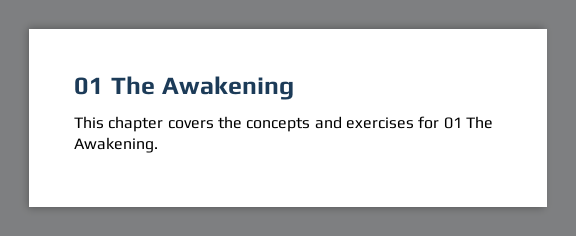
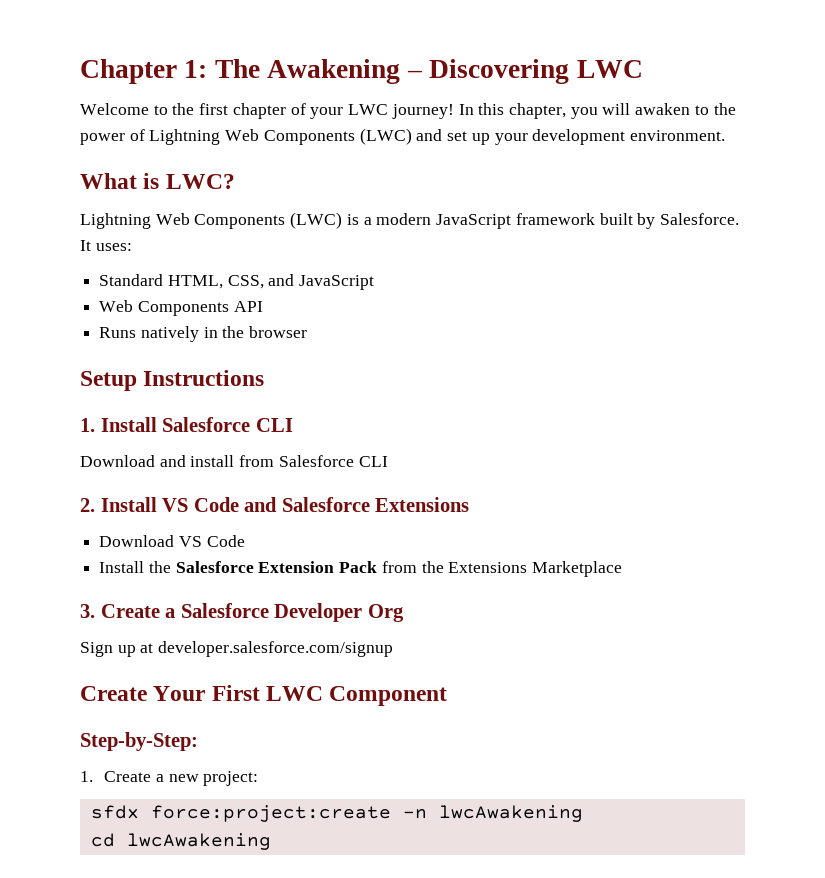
- 01 The Awakening
- This chapter covers the concepts and exercises for 01 The Awakening.
+ Chapter 1: The Awakening – Discovering LWC
+ Welcome to the first chapter of your LWC journey! In this chapter, you will awaken to the power of Lightning Web Components (LWC) and set up your development environment.
+ What is LWC?
+ Lightning Web Components (LWC) is a modern JavaScript framework built by Salesforce. It uses:
+ Standard HTML, CSS, and JavaScript
+ Web Components API
+ Runs natively in the browser
+ Setup Instructions
+ 1. Install Salesforce CLI
+ Download and install from Salesforce CLI
+ 2. Install VS Code and Salesforce Extensions
+ Download VS Code
+ Install the Salesforce Extension Pack from the Extensions Marketplace
+ 3. Create a Salesforce Developer Org
+ Sign up at developer.salesforce.com/signup
+ Create Your First LWC Component
+ Step-by-Step:
+ 1. Create a new project:
+ sfdx force:project:create -n lwcAwakening
+ cd lwcAwakening

